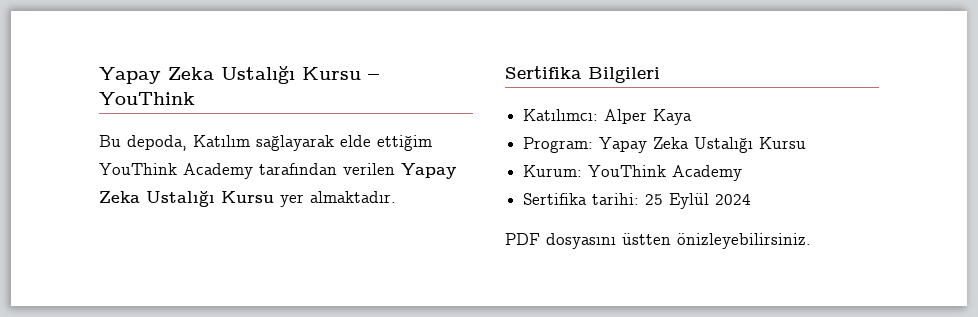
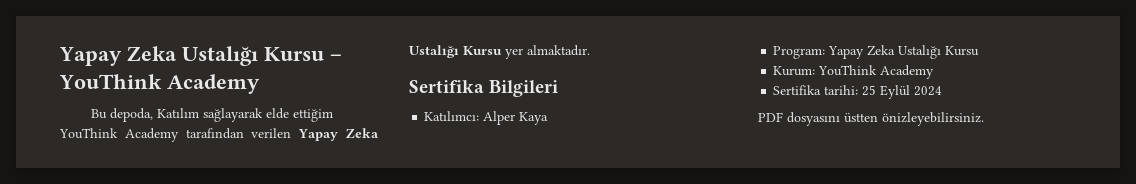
- Yapay Zeka Ustalığı Kursu – YouThink
+ Yapay Zeka Ustalığı Kursu – YouThink Academy

